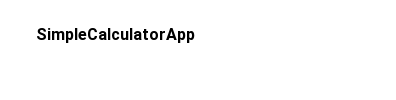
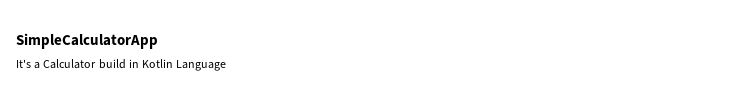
+ It's a Calculator build in Kotlin Language

